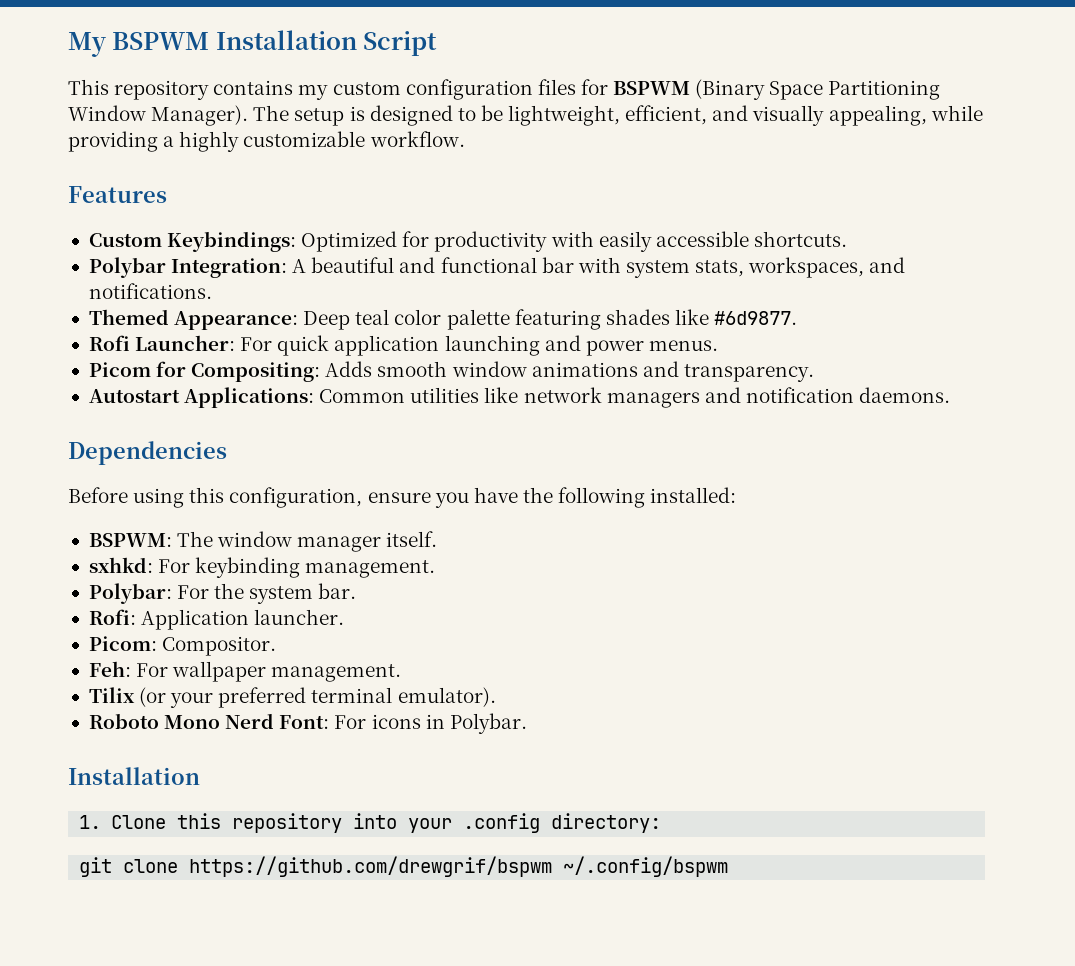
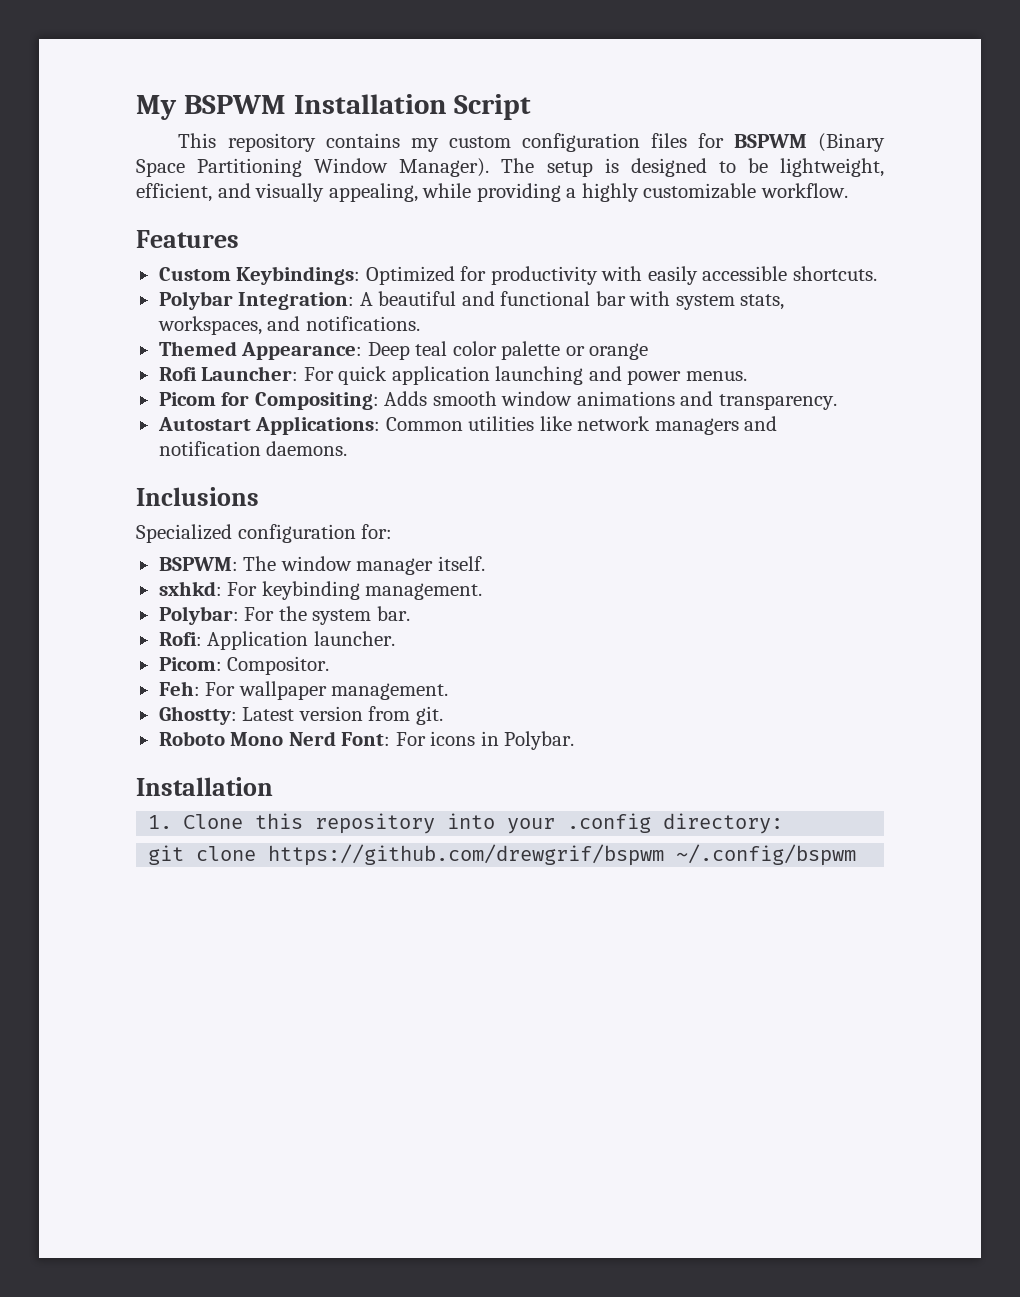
- Themed Appearance: Deep teal color palette featuring shades like #6d9877.
+ Themed Appearance: Deep teal color palette or orange
- Dependencies
- Before using this configuration, ensure you have the following installed:
+ Inclusions
+ Specialized configuration for:
- Tilix (or your preferred terminal emulator).
+ Ghostty: Latest version from git.

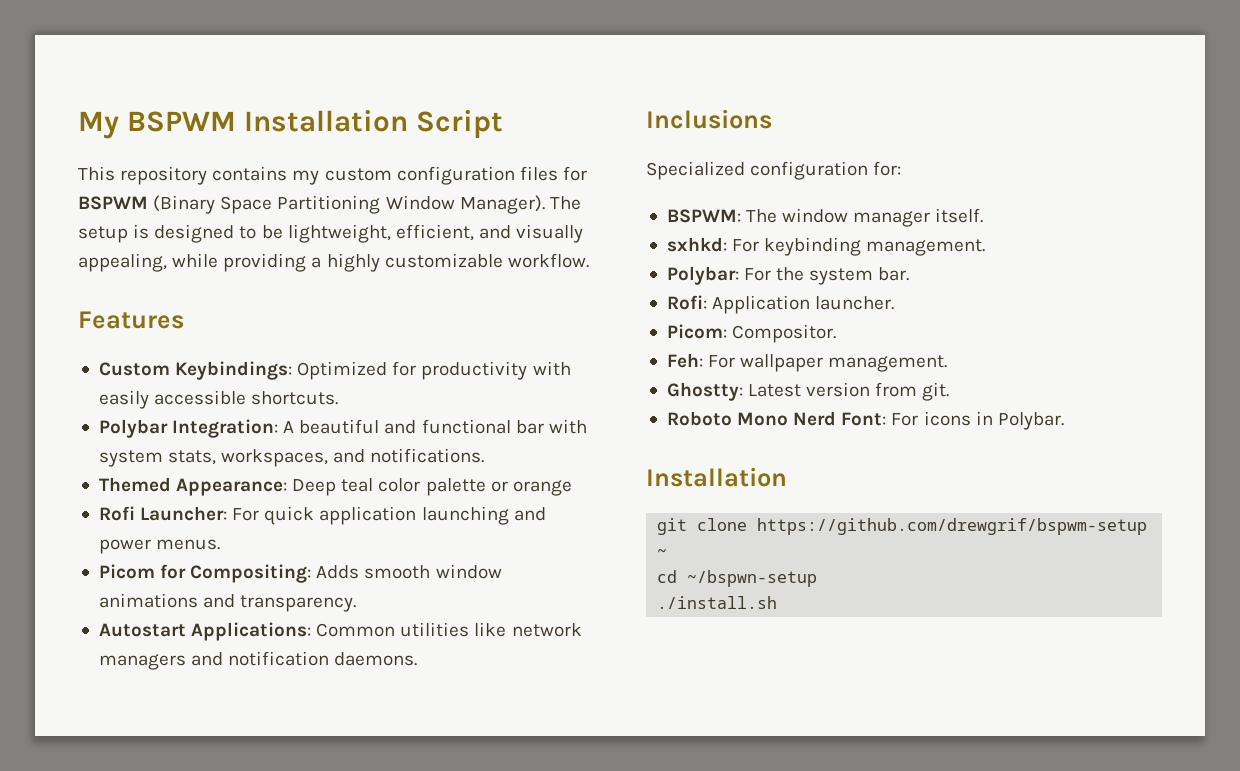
- 1. Clone this repository into your .config directory:
- git clone https://github.com/drewgrif/bspwm ~/.config/bspwm
+ git clone https://github.com/drewgrif/bspwm-setup ~
+ cd ~/bspwn-setup
+ ./install.sh

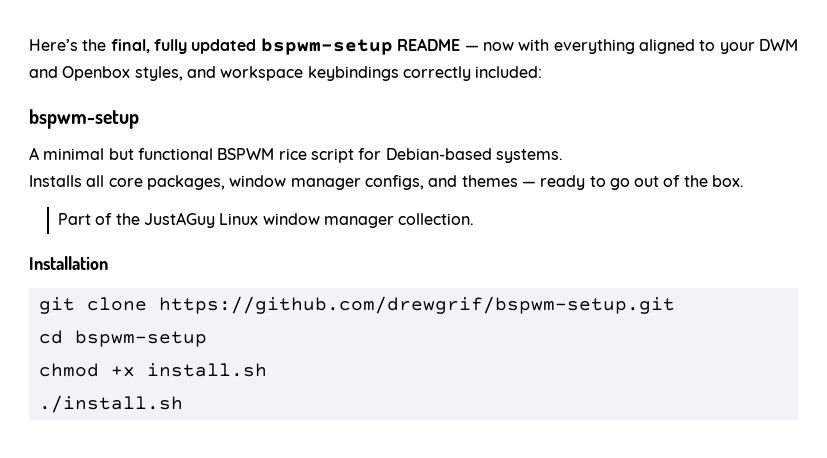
- My BSPWM Installation Script
- This repository contains my custom configuration files for BSPWM (Binary Space Partitioning Window Manager). The setup is designed to be lightweight, efficient, and visually appealing, while providing a highly customizable workflow.
- Features
- Custom Keybindings: Optimized for productivity with easily accessible shortcuts.
- Polybar Integration: A beautiful and functional bar with system stats, workspaces, and notifications.
- Themed Appearance: Deep teal color palette or orange
- Rofi Launcher: For quick application launching and power menus.
- Picom for Compositing: Adds smooth window animations and transparency.
- Autostart Applications: Common utilities like network managers and notification daemons.
- Inclusions
- Specialized configuration for:
- BSPWM: The window manager itself.
- sxhkd: For keybinding management.
- Polybar: For the system bar.
- Rofi: Application launcher.
- Picom: Compositor.
- Feh: For wallpaper management.
- Ghostty: Latest version from git.
- Roboto Mono Nerd Font: For icons in Polybar.
+ Here’s the final, fully updated bspwm-setup README — now with everything aligned to your DWM and Openbox styles, and workspace keybindings correctly included:
+ bspwm-setup
+ A minimal but functional BSPWM rice script for Debian-based systems.
+ Installs all core packages, window manager configs, and themes — ready to go out of the box.
+ Part of the JustAGuy Linux window manager collection.
- git clone https://github.com/drewgrif/bspwm-setup ~
+ git clone https://github.com/drewgrif/bspwm-setup.git
- cd ~/bspwn-setup
+ cd bspwm-setup
+ chmod +x install.sh

